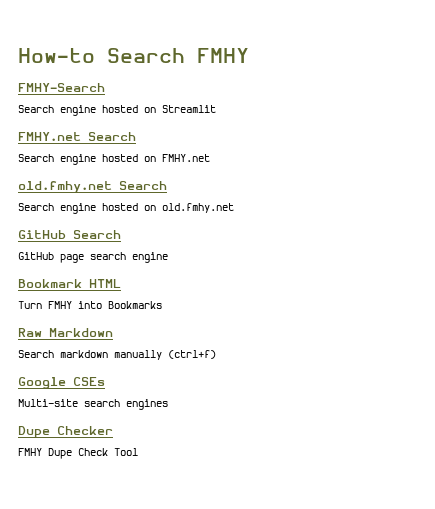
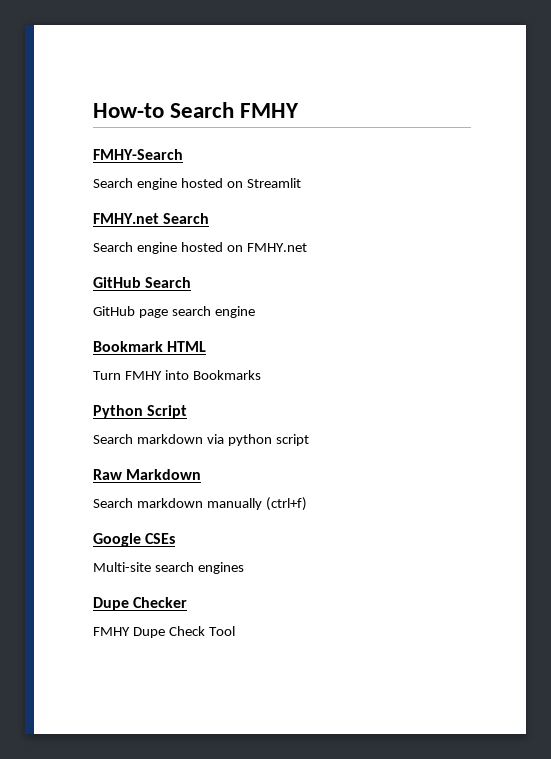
- old.fmhy.net Search
- Search engine hosted on old.fmhy.net
+ Python Script
+ Search markdown via python script

